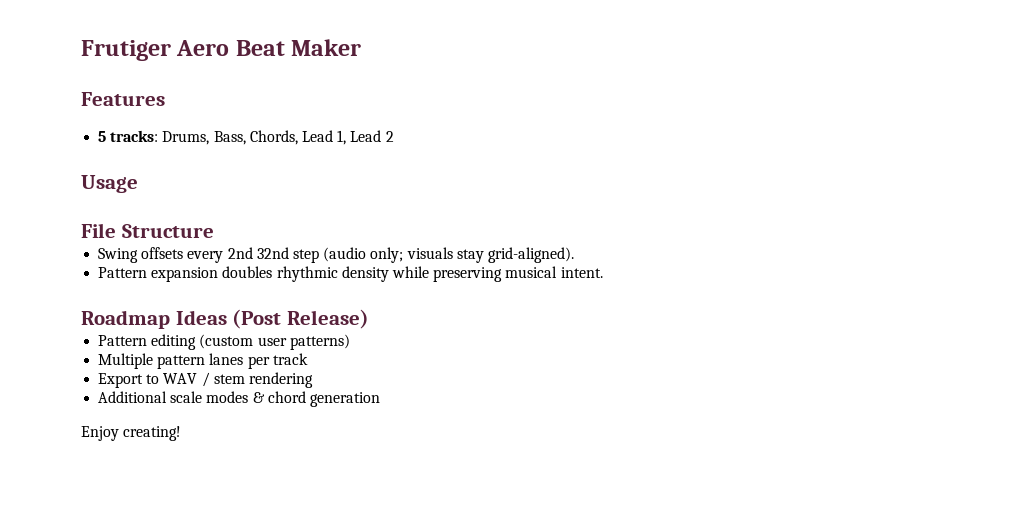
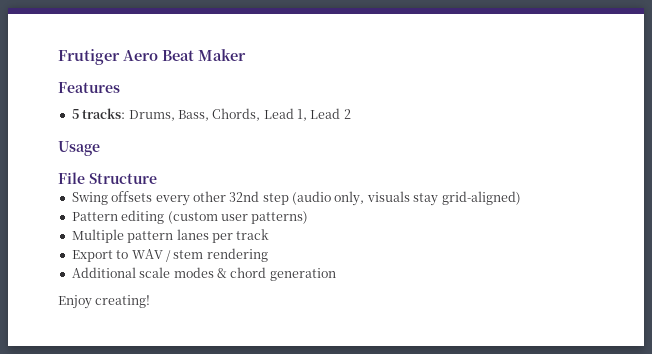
- Swing offsets every 2nd 32nd step (audio only; visuals stay grid-aligned).
- Pattern expansion doubles rhythmic density while preserving musical intent.
- Roadmap Ideas (Post Release)
+ Swing offsets every other 32nd step (audio only, visuals stay grid-aligned)

